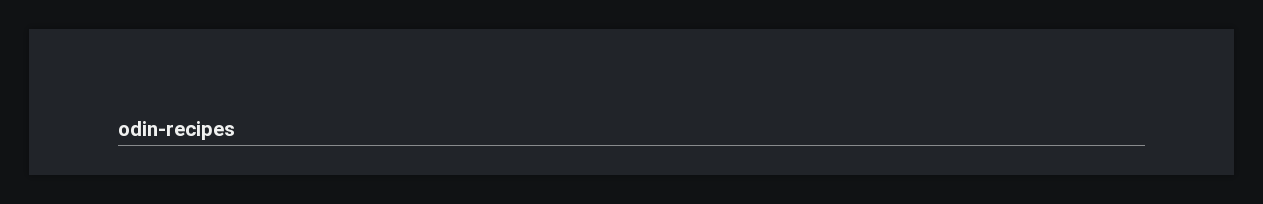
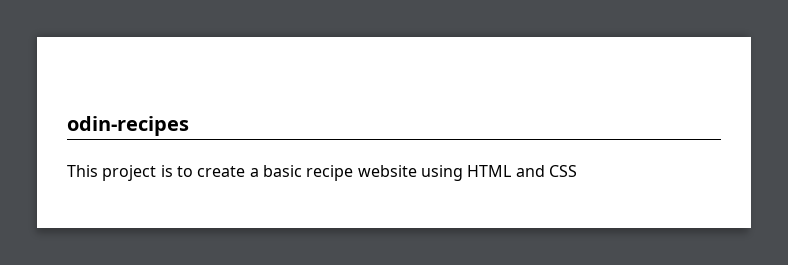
+ This project is to create a basic recipe website using HTML and CSS

